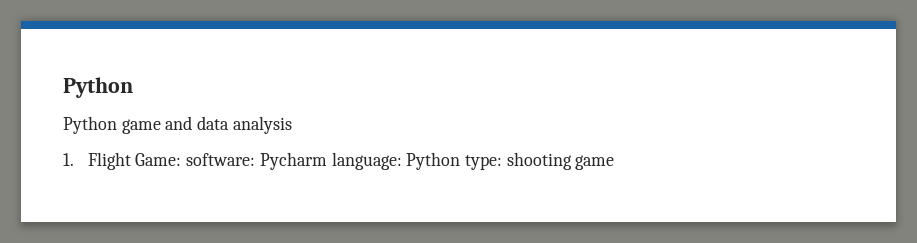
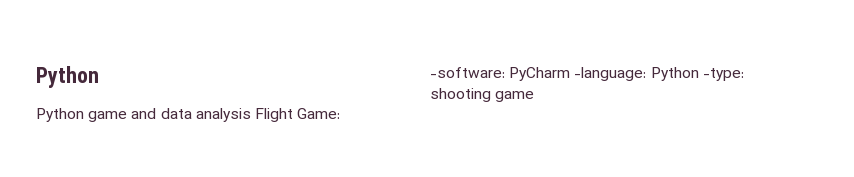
- Python game and data analysis
- 1. Flight Game: software: Pycharm language: Python type: shooting game
+ Python game and data analysis Flight Game: -software: PyCharm -language: Python -type: shooting game

